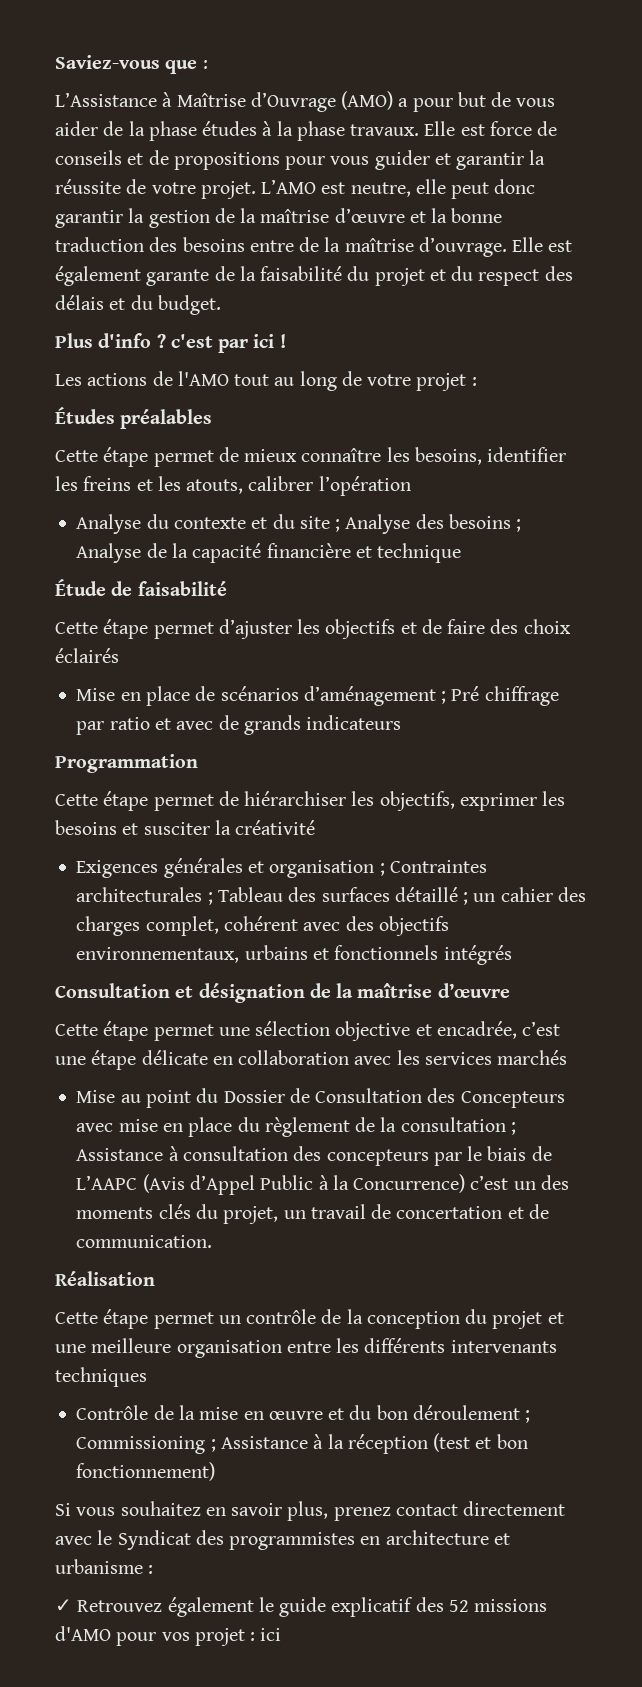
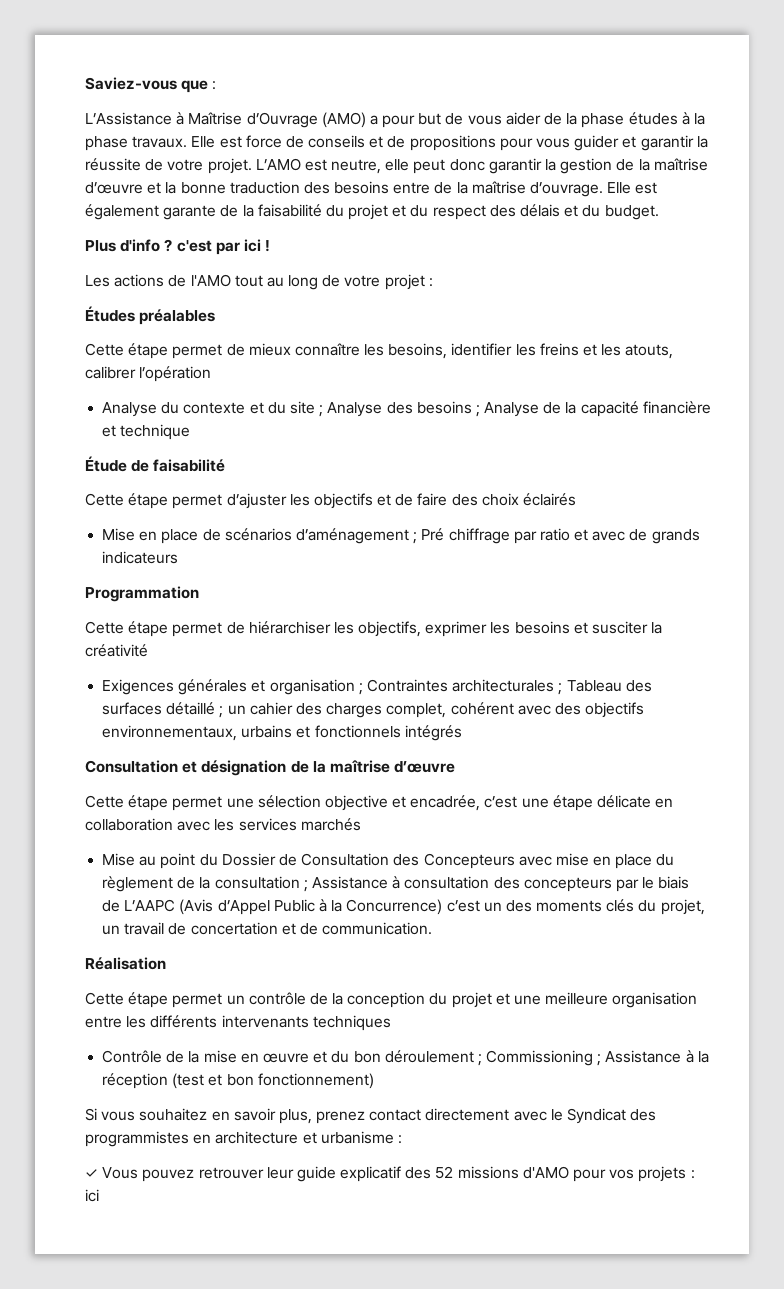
- ✓ Retrouvez également le guide explicatif des 52 missions d'AMO pour vos projet : ici
+ ✓ Vous pouvez retrouver leur guide explicatif des 52 missions d'AMO pour vos projets : ici

